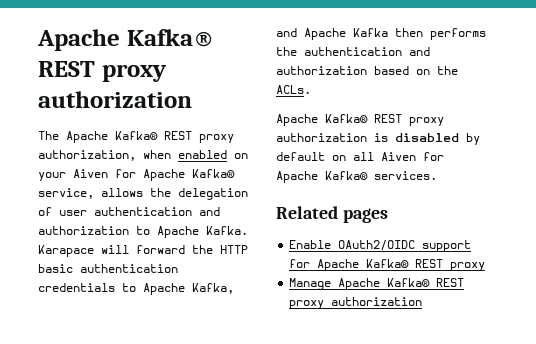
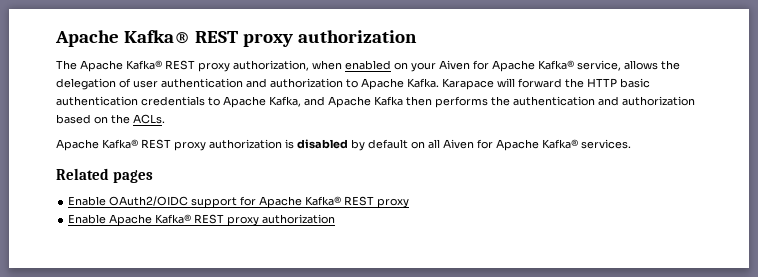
- Manage Apache Kafka® REST proxy authorization
+ Enable Apache Kafka® REST proxy authorization

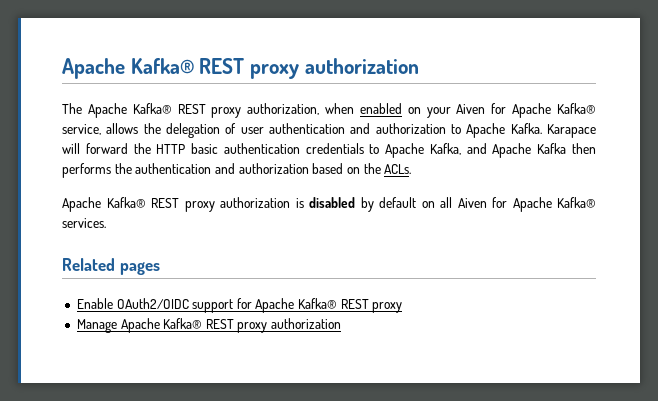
- Enable Apache Kafka® REST proxy authorization
+ Manage Apache Kafka® REST proxy authorization

